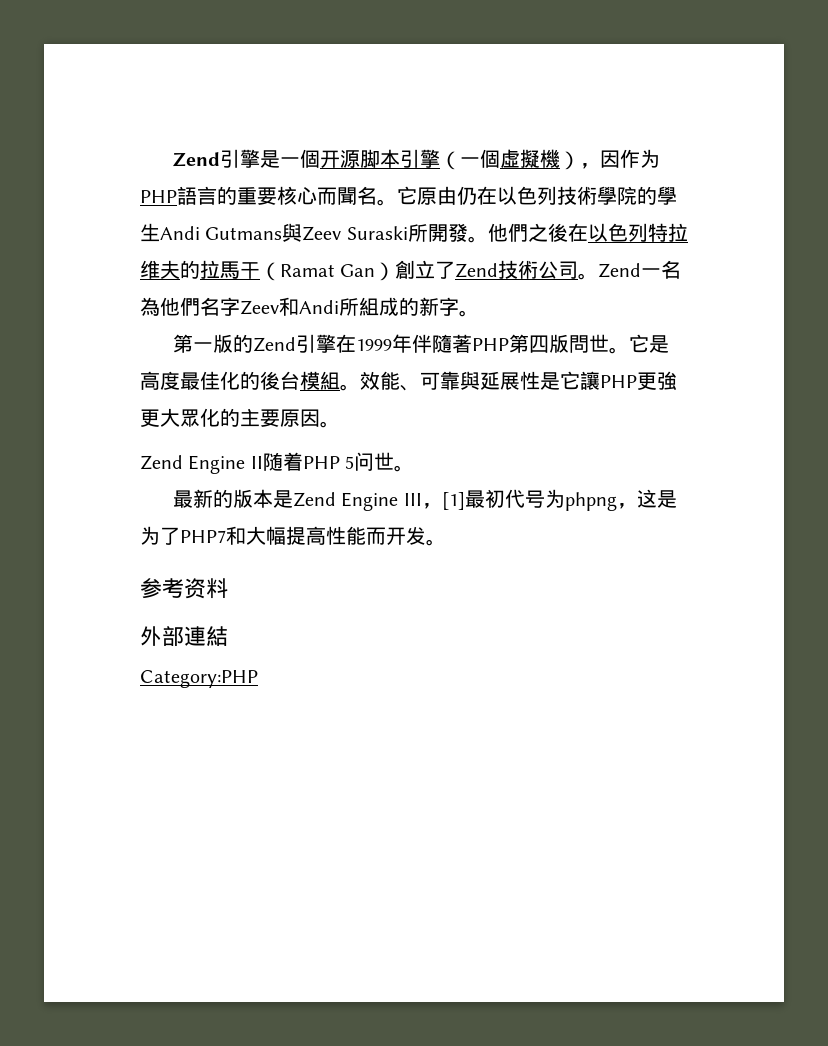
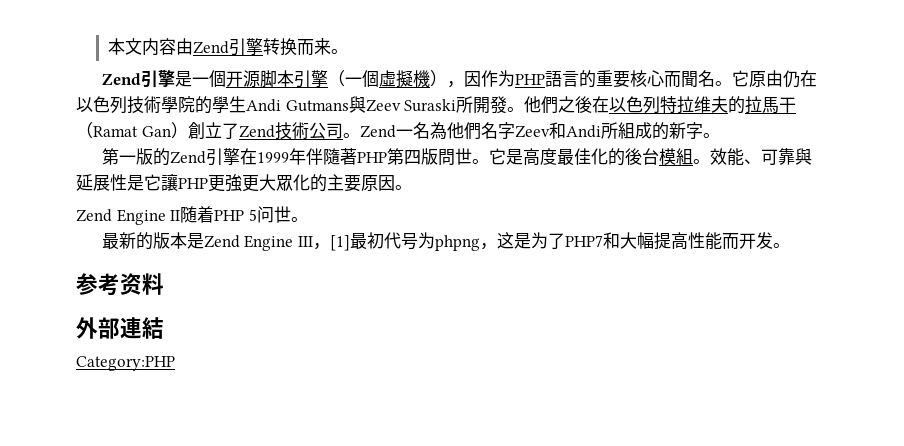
+ 本文内容由Zend引擎转换而来。

